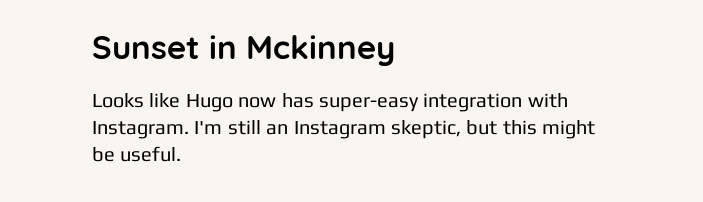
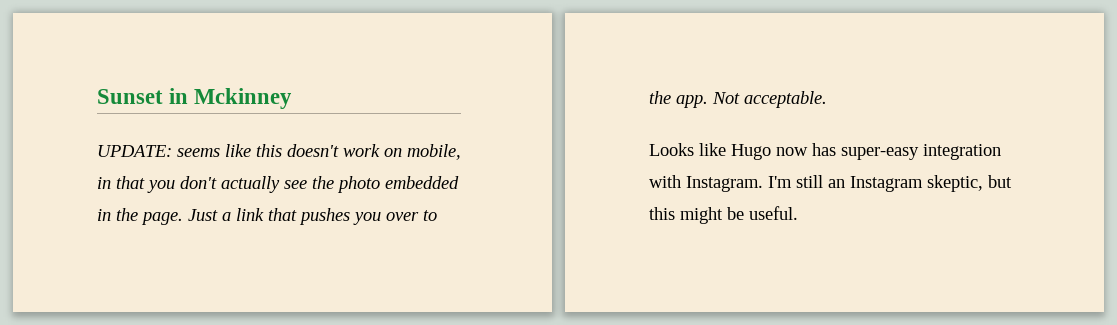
+ UPDATE: seems like this doesn't work on mobile, in that you don't actually see the photo embedded in the page. Just a link that pushes you over to the app. Not acceptable.

